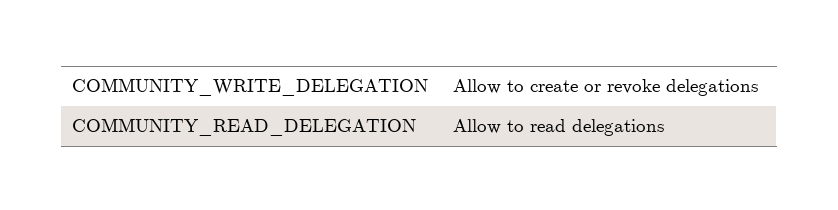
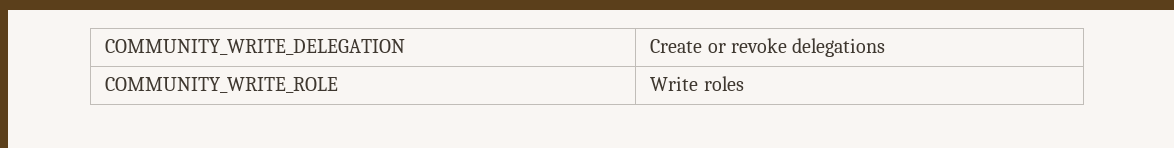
- COMMUNITY_WRITE_DELEGATION | Allow to create or revoke delegations
+ COMMUNITY_WRITE_DELEGATION | Create or revoke delegations
- COMMUNITY_READ_DELEGATION | Allow to read delegations
+ COMMUNITY_WRITE_ROLE | Write roles

